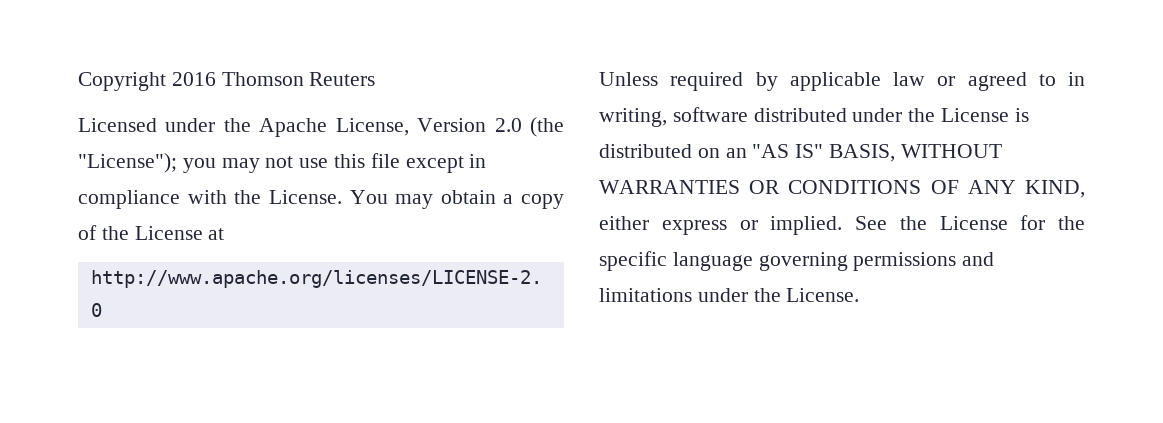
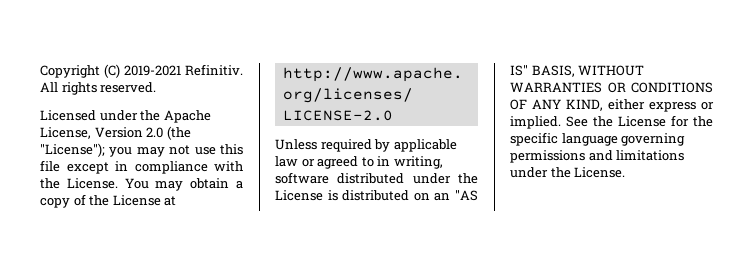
- Copyright 2016 Thomson Reuters
+ Copyright (C) 2019-2021 Refinitiv. All rights reserved.

